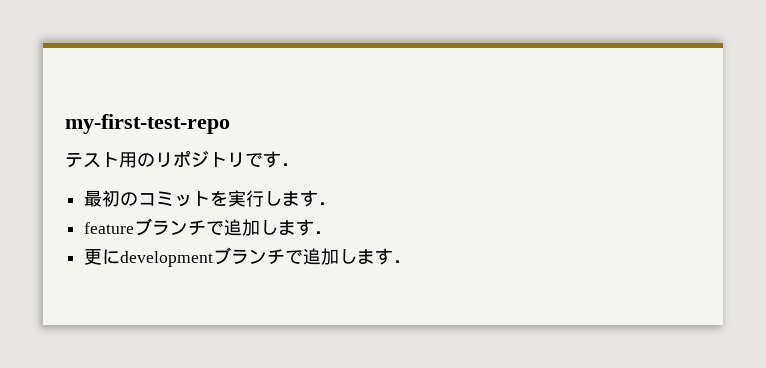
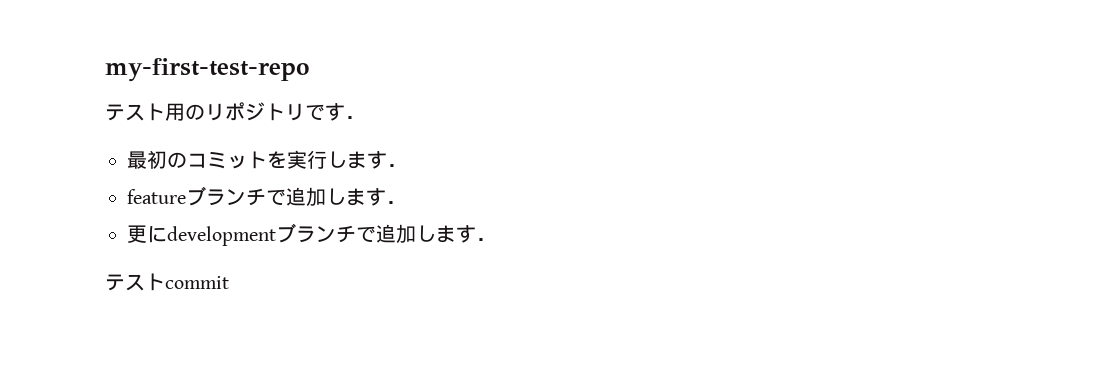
+ テストcommit

